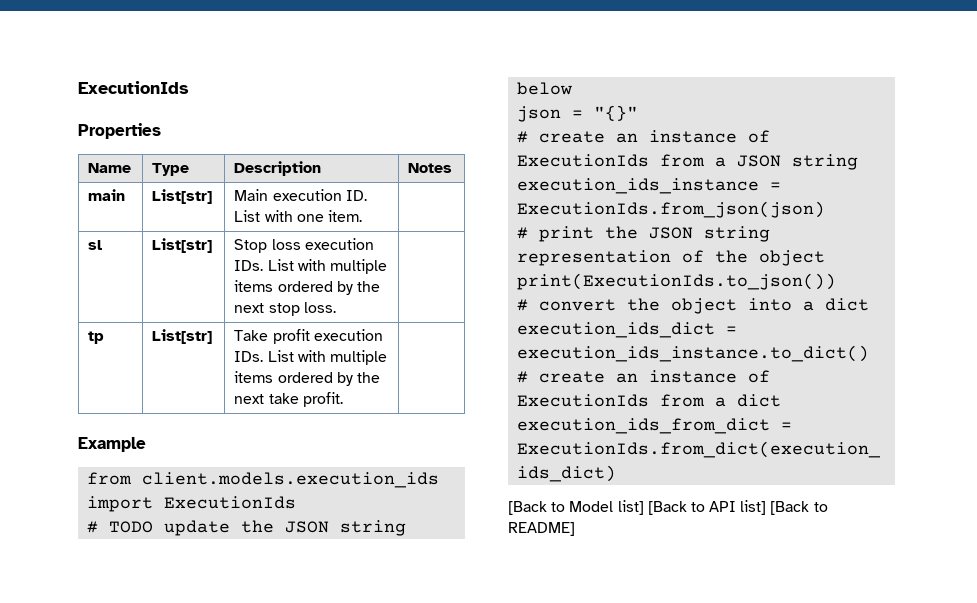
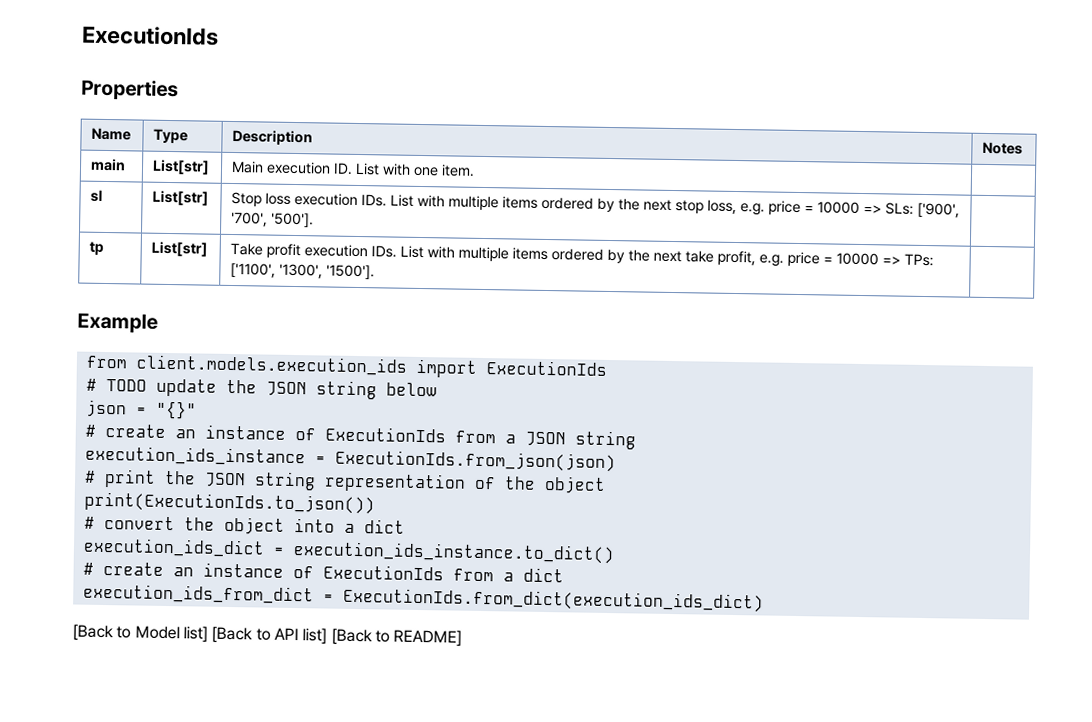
- sl | List[str] | Stop loss execution IDs. List with multiple items ordered by the next stop loss. |
+ sl | List[str] | Stop loss execution IDs. List with multiple items ordered by the next stop loss, e.g. price = 10000 => SLs: ['900', '700', '500']. |
- tp | List[str] | Take profit execution IDs. List with multiple items ordered by the next take profit. |
+ tp | List[str] | Take profit execution IDs. List with multiple items ordered by the next take profit, e.g. price = 10000 => TPs: ['1100', '1300', '1500']. |

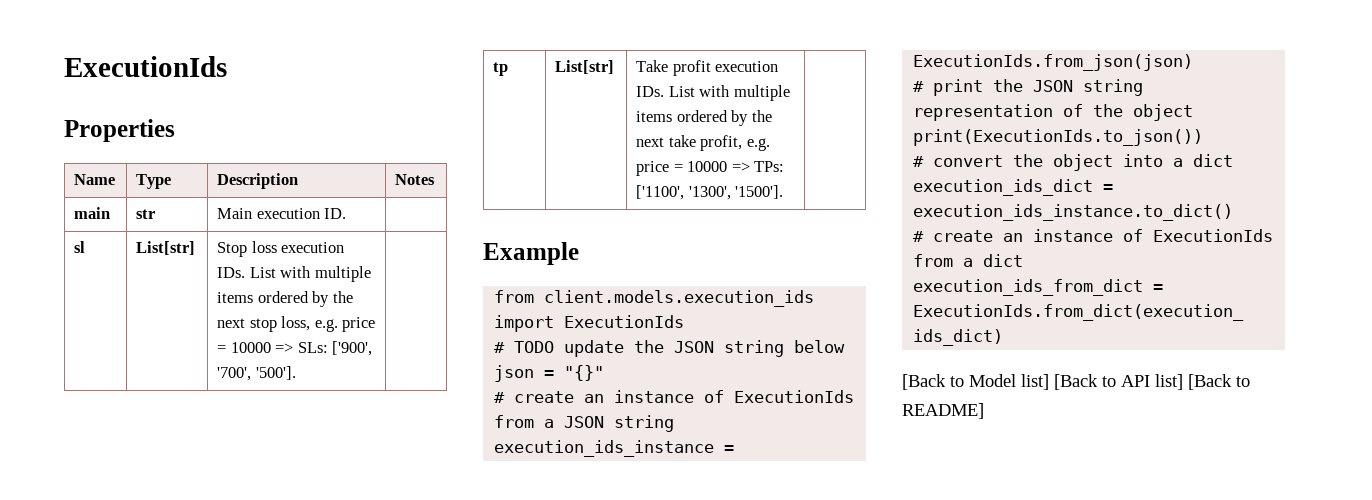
- main | List[str] | Main execution ID. List with one item. |
+ main | str | Main execution ID. |

